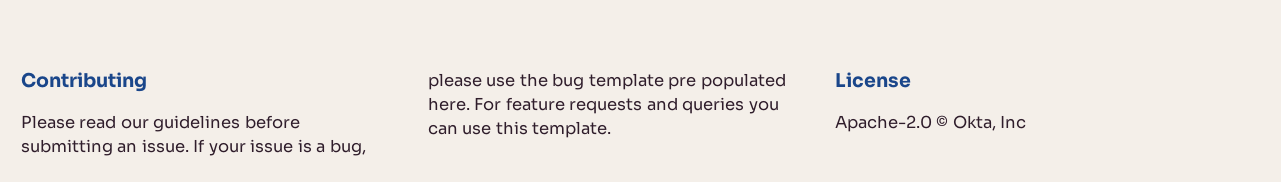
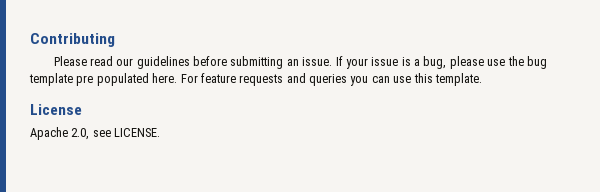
- Apache-2.0 © Okta, Inc
+ Apache 2.0, see LICENSE.

